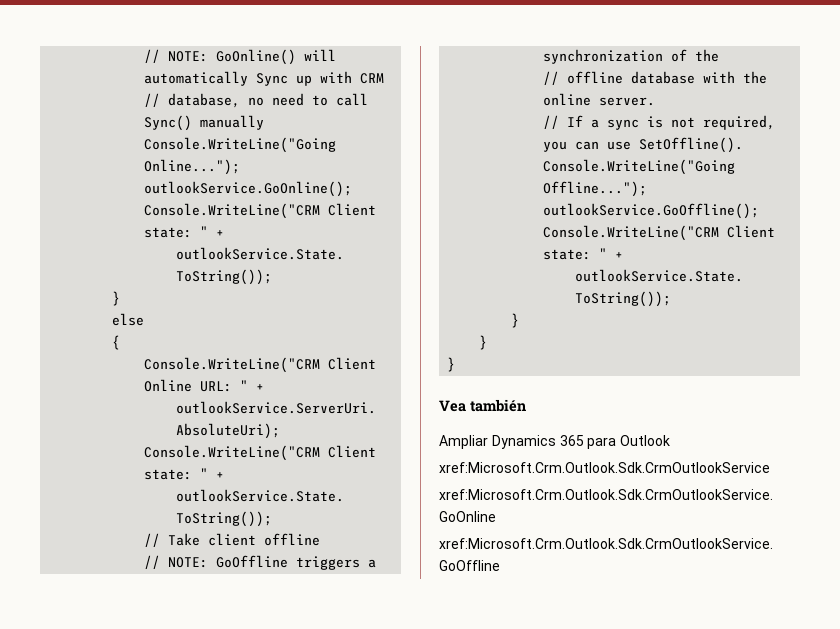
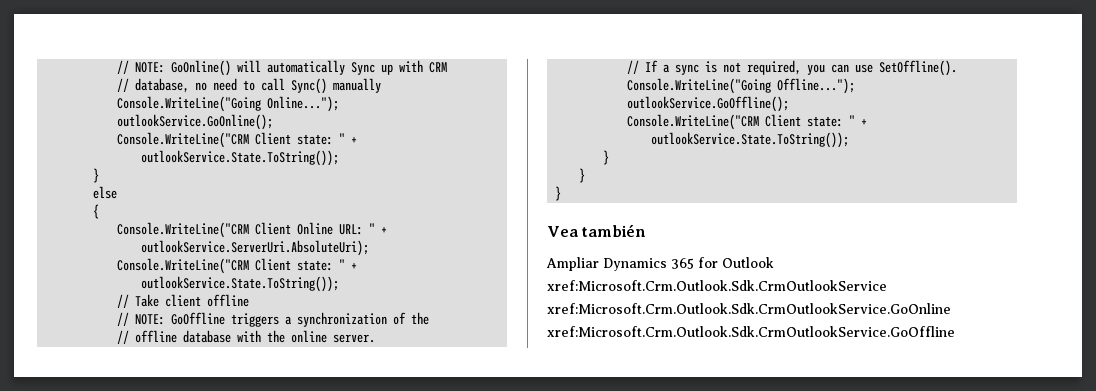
- Ampliar Dynamics 365 para Outlook
+ Ampliar Dynamics 365 for Outlook

